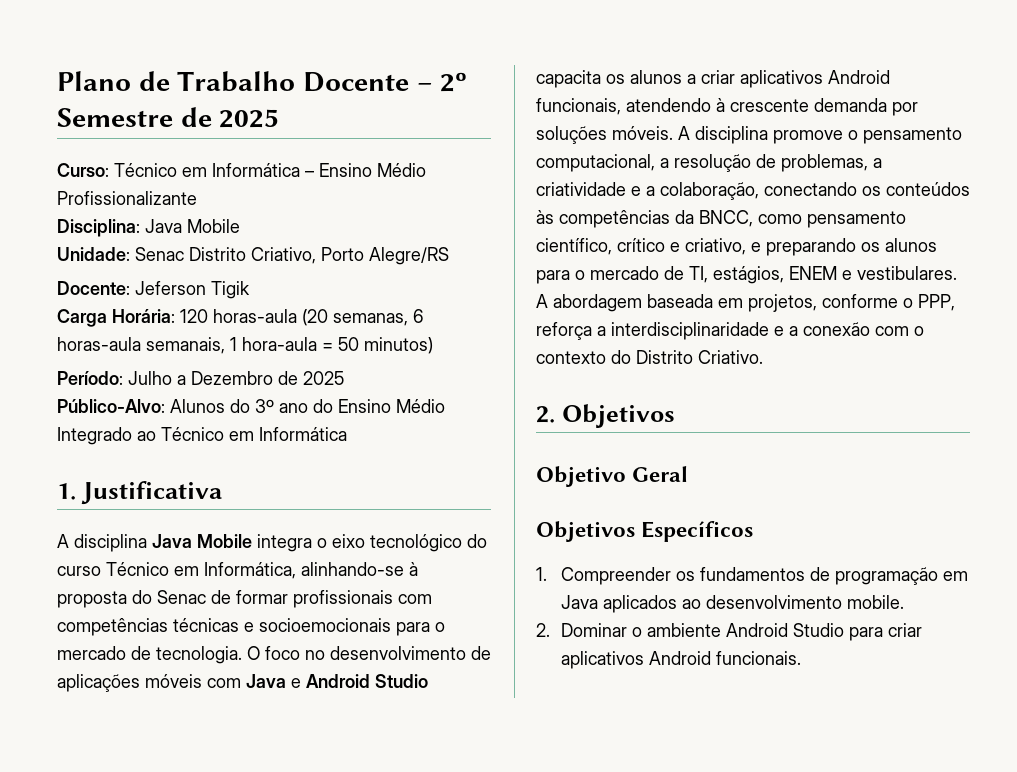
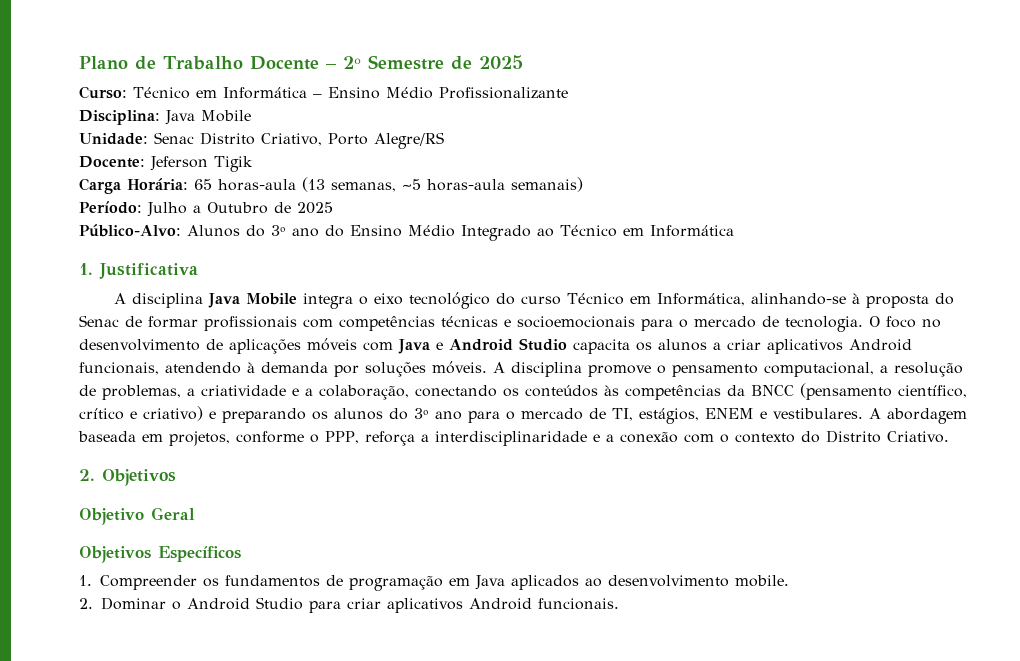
- Carga Horária: 120 horas-aula (20 semanas, 6 horas-aula semanais, 1 hora-aula = 50 minutos)
+ Carga Horária: 65 horas-aula (13 semanas, ~5 horas-aula semanais)
- Período: Julho a Dezembro de 2025
+ Período: Julho a Outubro de 2025
- O foco no desenvolvimento de aplicações móveis com Java e Android Studio capacita os alunos a criar aplicativos Android funcionais, atendendo à crescente demanda por soluções móveis.
+ O foco no desenvolvimento de aplicações móveis com Java e Android Studio capacita os alunos a criar aplicativos Android funcionais, atendendo à demanda por soluções móveis.
- A disciplina promove o pensamento computacional, a resolução de problemas, a criatividade e a colaboração, conectando os conteúdos às competências da BNCC, como pensamento científico, crítico e criativo, e preparando os alunos para o mercado de TI, estágios, ENEM e vestibulares.
+ A disciplina promove o pensamento computacional, a resolução de problemas, a criatividade e a colaboração, conectando os conteúdos às competências da BNCC (pensamento científico, crítico e criativo) e preparando os alunos do 3º ano para o mercado de TI, estágios, ENEM e vestibulares.
- 2. Dominar o ambiente Android Studio para criar aplicativos Android funcionais.
+ 2. Dominar o Android Studio para criar aplicativos Android funcionais.

